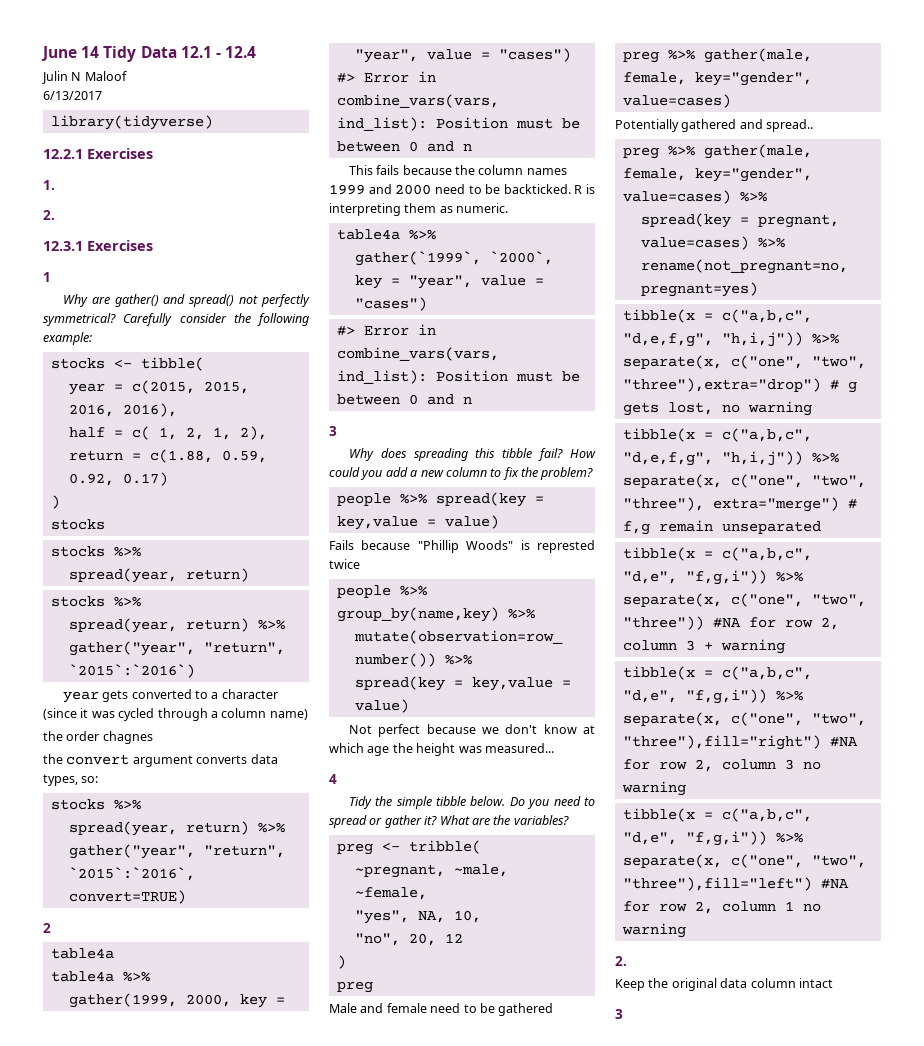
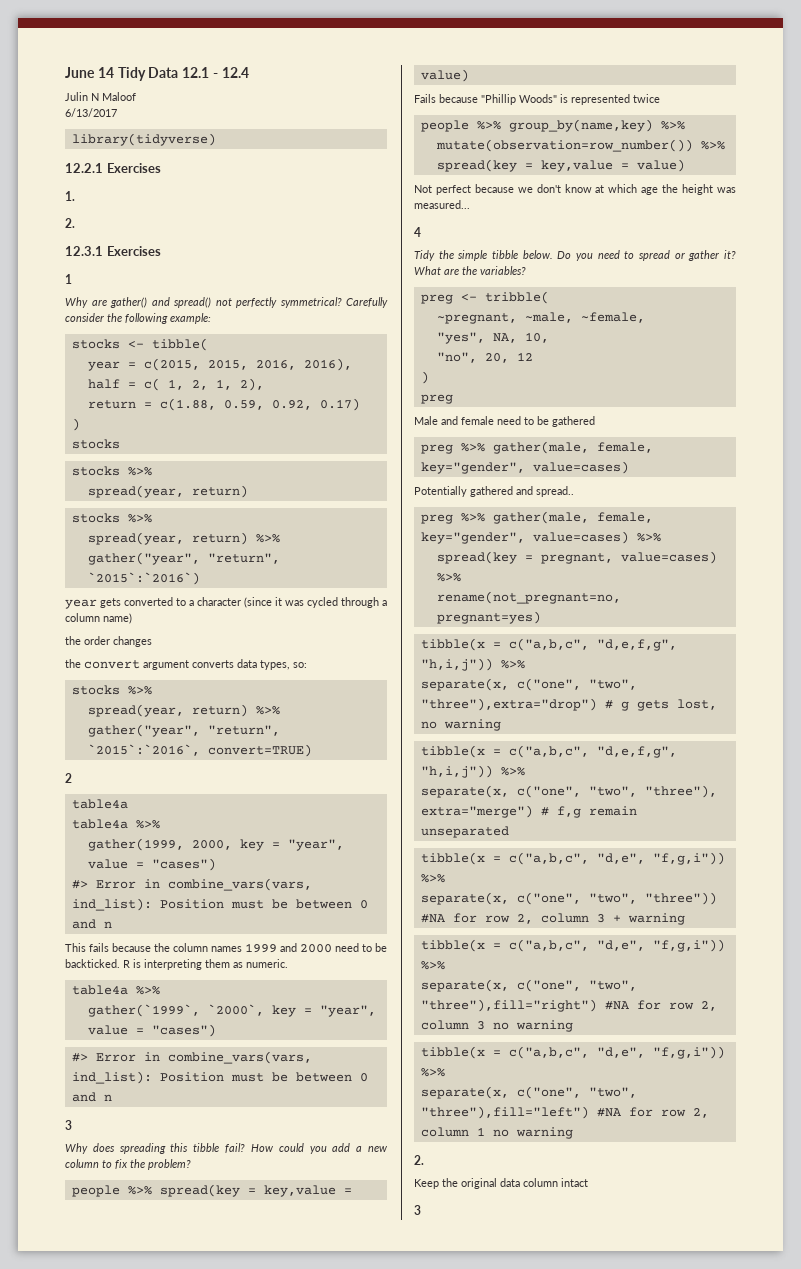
- the order chagnes
+ the order changes
- Fails because "Phillip Woods" is represted twice
+ Fails because "Phillip Woods" is represented twice

